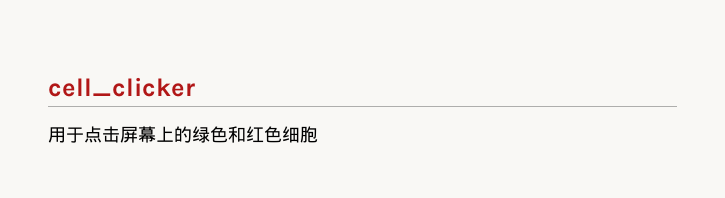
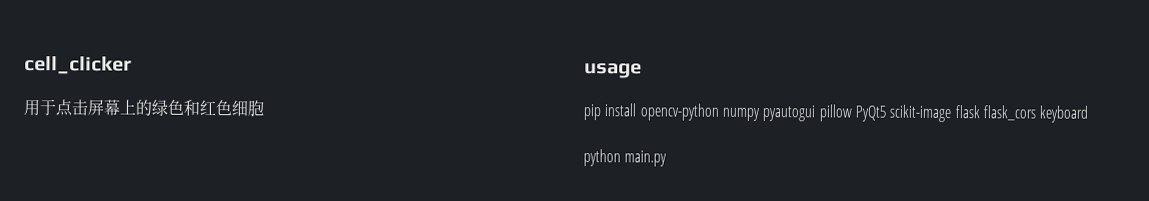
+ usage
+ pip install opencv-python numpy pyautogui pillow PyQt5 scikit-image flask flask_cors keyboard
+ python main.py

